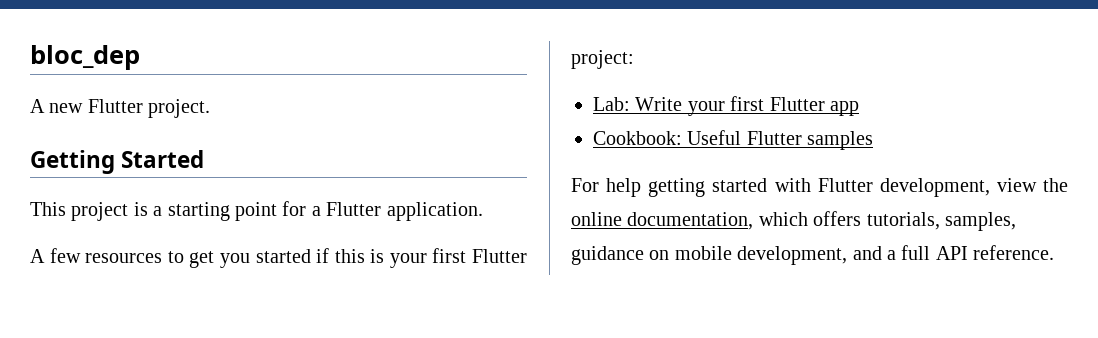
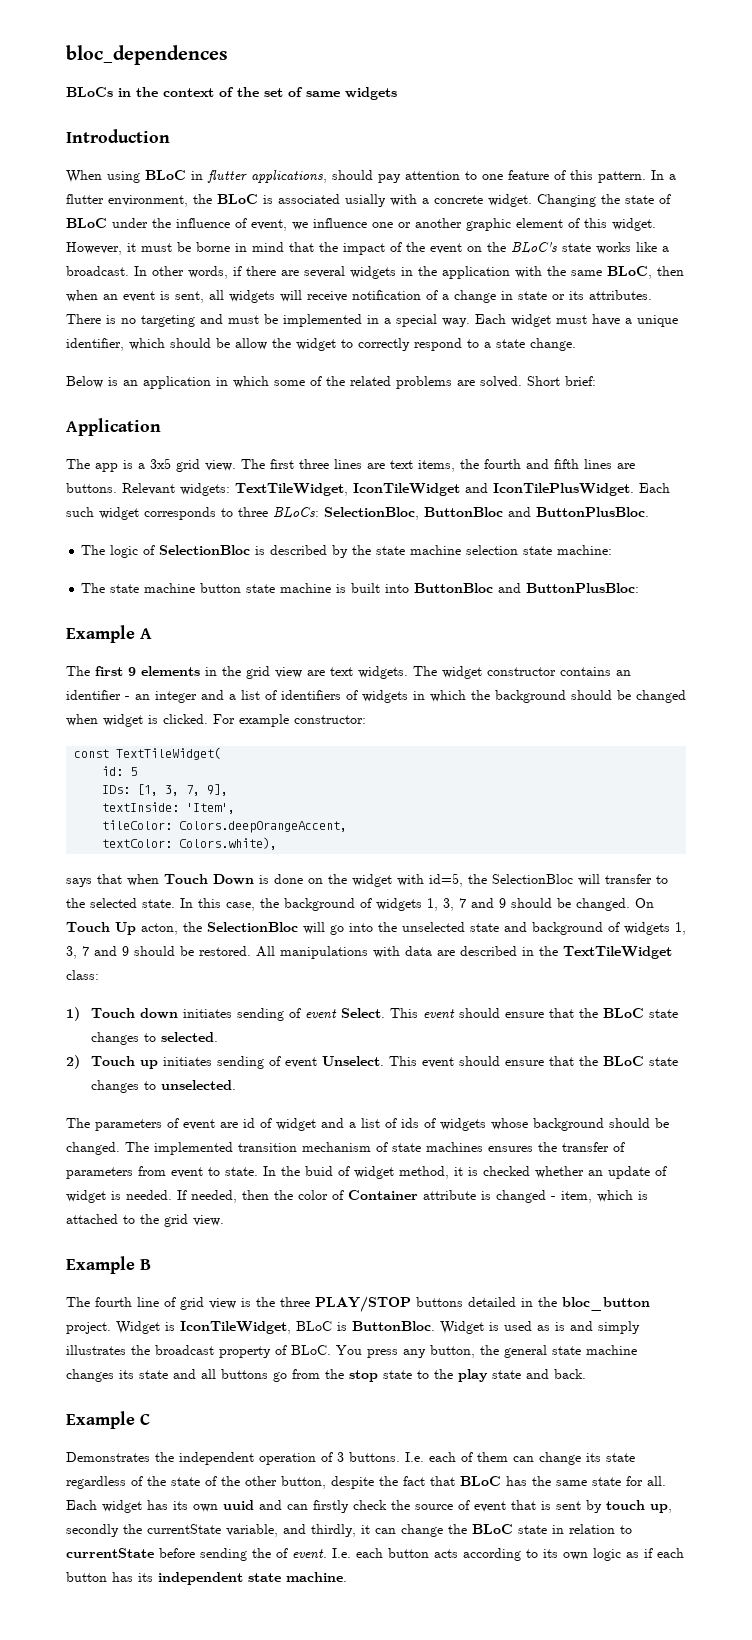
- bloc_dep
- A new Flutter project.
- Getting Started
- This project is a starting point for a Flutter application.
- A few resources to get you started if this is your first Flutter project:
- Lab: Write your first Flutter app
- Cookbook: Useful Flutter samples
- For help getting started with Flutter development, view the online documentation, which offers tutorials, samples, guidance on mobile development, and a full API reference.
+ bloc_dependences
+ BLoCs in the context of the set of same widgets
+ Introduction
+ When using BLoC in flutter applications, should pay attention to one feature of this pattern. In a flutter environment, the BLoC is associated usially with a concrete widget. Changing the state of BLoC under the influence of event, we influence one or another graphic element of this widget. However, it must be borne in mind that the impact of the event on the BLoC's state works like a broadcast. In other words, if there are several widgets in the application with the same BLoC, then when an event is sent, all widgets will receive notification of a change in state or its attributes. There is no targeting and must be implemented in a special way. Each widget must have a unique identifier, which should be allow the widget to correctly respond to a state change.
+ Below is an application in which some of the related problems are solved. Short brief:
+ Application
+ The app is a 3x5 grid view. The first three lines are text items, the fourth and fifth lines are buttons. Relevant widgets: TextTileWidget, IconTileWidget and IconTilePlusWidget. Each such widget corresponds to three BLoCs: SelectionBloc, ButtonBloc and ButtonPlusBloc.
+ The logic of SelectionBloc is described by the state machine selection state machine:
+ The state machine button state machine is built into ButtonBloc and ButtonPlusBloc:
+ Example A
+ The first 9 elements in the grid view are text widgets. The widget constructor contains an identifier - an integer and a list of identifiers of widgets in which the background should be changed when widget is clicked. For example constructor:
+ const TextTileWidget(
+ id: 5
+ IDs: [1, 3, 7, 9],
+ textInside: 'Item',
+ tileColor: Colors.deepOrangeAccent,
+ textColor: Colors.white),
+ says that when Touch Down is done on the widget with id=5, the SelectionBloc will transfer to the selected state. In this case, the background of widgets 1, 3, 7 and 9 should be changed. On Touch Up acton, the SelectionBloc will go into the unselected state and background of widgets 1, 3, 7 and 9 should be restored. All manipulations with data are described in the TextTileWidget class:
+ 1) Touch down initiates sending of event Select. This event should ensure that the BLoC state changes to selected.
+ 2) Touch up initiates sending of event Unselect. This event should ensure that the BLoC state changes to unselected.
+ The parameters of event are id of widget and a list of ids of widgets whose background should be changed. The implemented transition mechanism of state machines ensures the transfer of parameters from event to state. In the buid of widget method, it is checked whether an update of widget is needed. If needed, then the color of Container attribute is changed - item, which is attached to the grid view.
+ Example B
+ The fourth line of grid view is the three PLAY/STOP buttons detailed in the bloc_button project. Widget is IconTileWidget, BLoC is ButtonBloc. Widget is used as is and simply illustrates the broadcast property of BLoC. You press any button, the general state machine changes its state and all buttons go from the stop state to the play state and back.
+ Example C
+ Demonstrates the independent operation of 3 buttons. I.e. each of them can change its state regardless of the state of the other button, despite the fact that BLoC has the same state for all. Each widget has its own uuid and can firstly check the source of event that is sent by touch up, secondly the currentState variable, and thirdly, it can change the BLoC state in relation to currentState before sending the of event. I.e. each button acts according to its own logic as if each button has its independent state machine.

